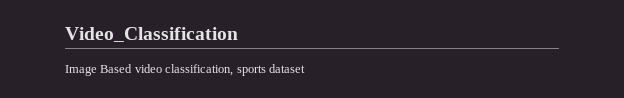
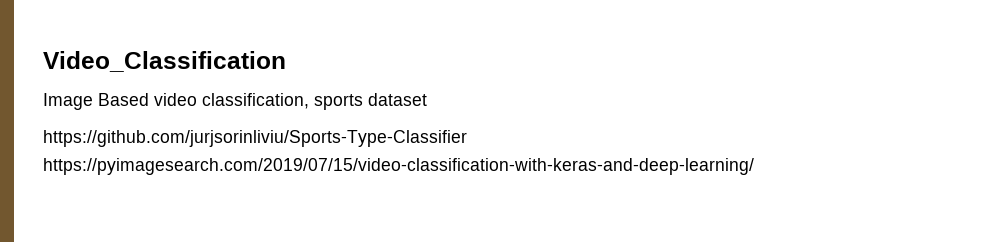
+ https://github.com/jurjsorinliviu/Sports-Type-Classifier https://pyimagesearch.com/2019/07/15/video-classification-with-keras-and-deep-learning/

